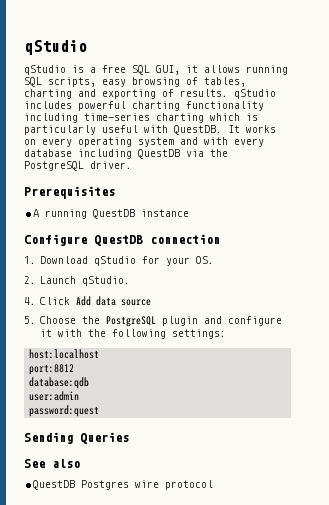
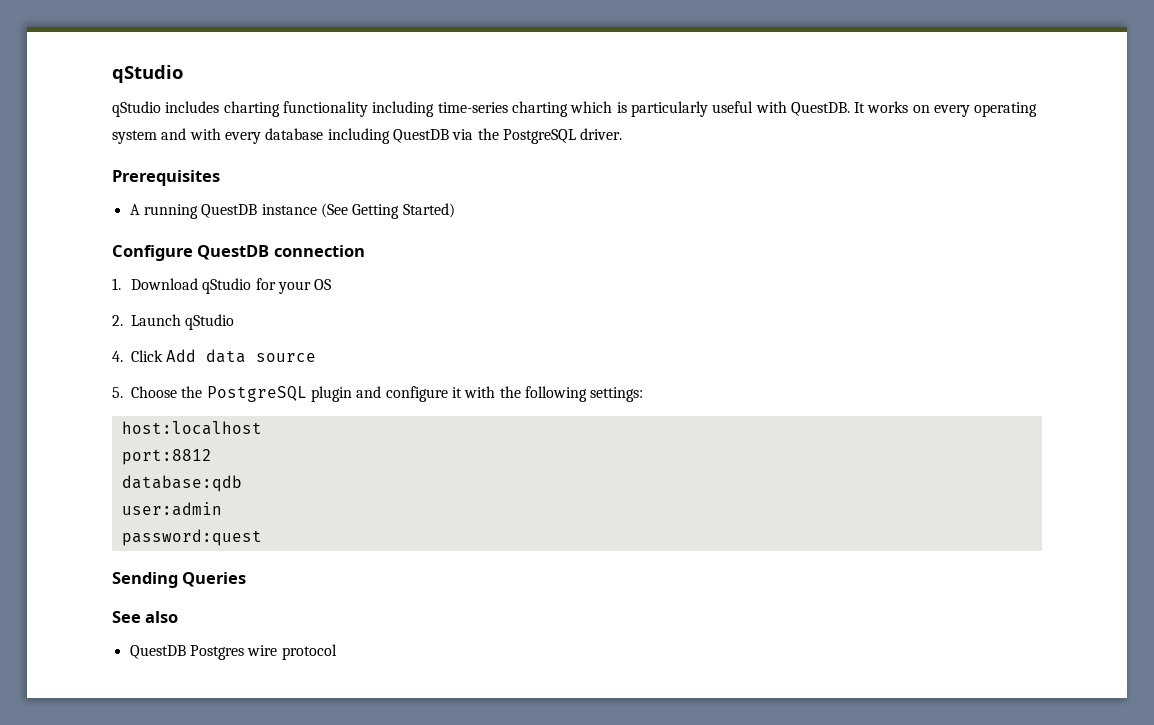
- qStudio is a free SQL GUI, it allows running SQL scripts, easy browsing of tables, charting and exporting of results. qStudio includes powerful charting functionality including time-series charting which is particularly useful with QuestDB.
+ qStudio includes charting functionality including time-series charting which is particularly useful with QuestDB.
- A running QuestDB instance
+ A running QuestDB instance (See Getting Started)
- 1. Download qStudio for your OS.
+ 1. Download qStudio for your OS
- 2. Launch qStudio.
+ 2. Launch qStudio

